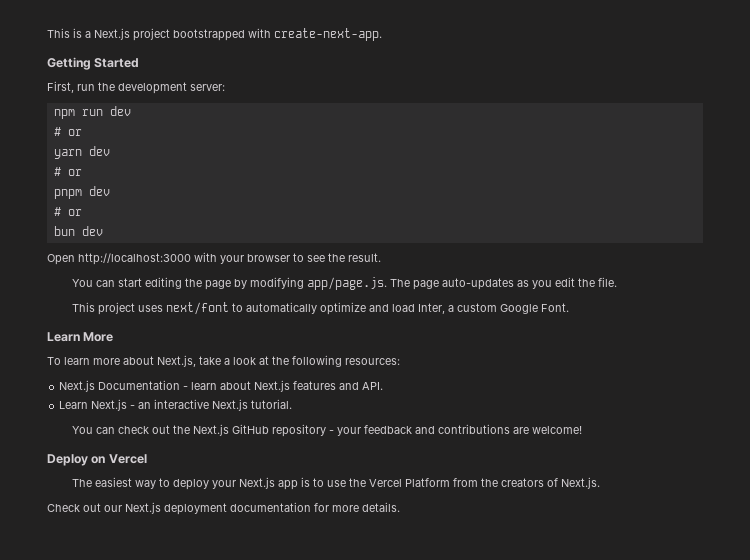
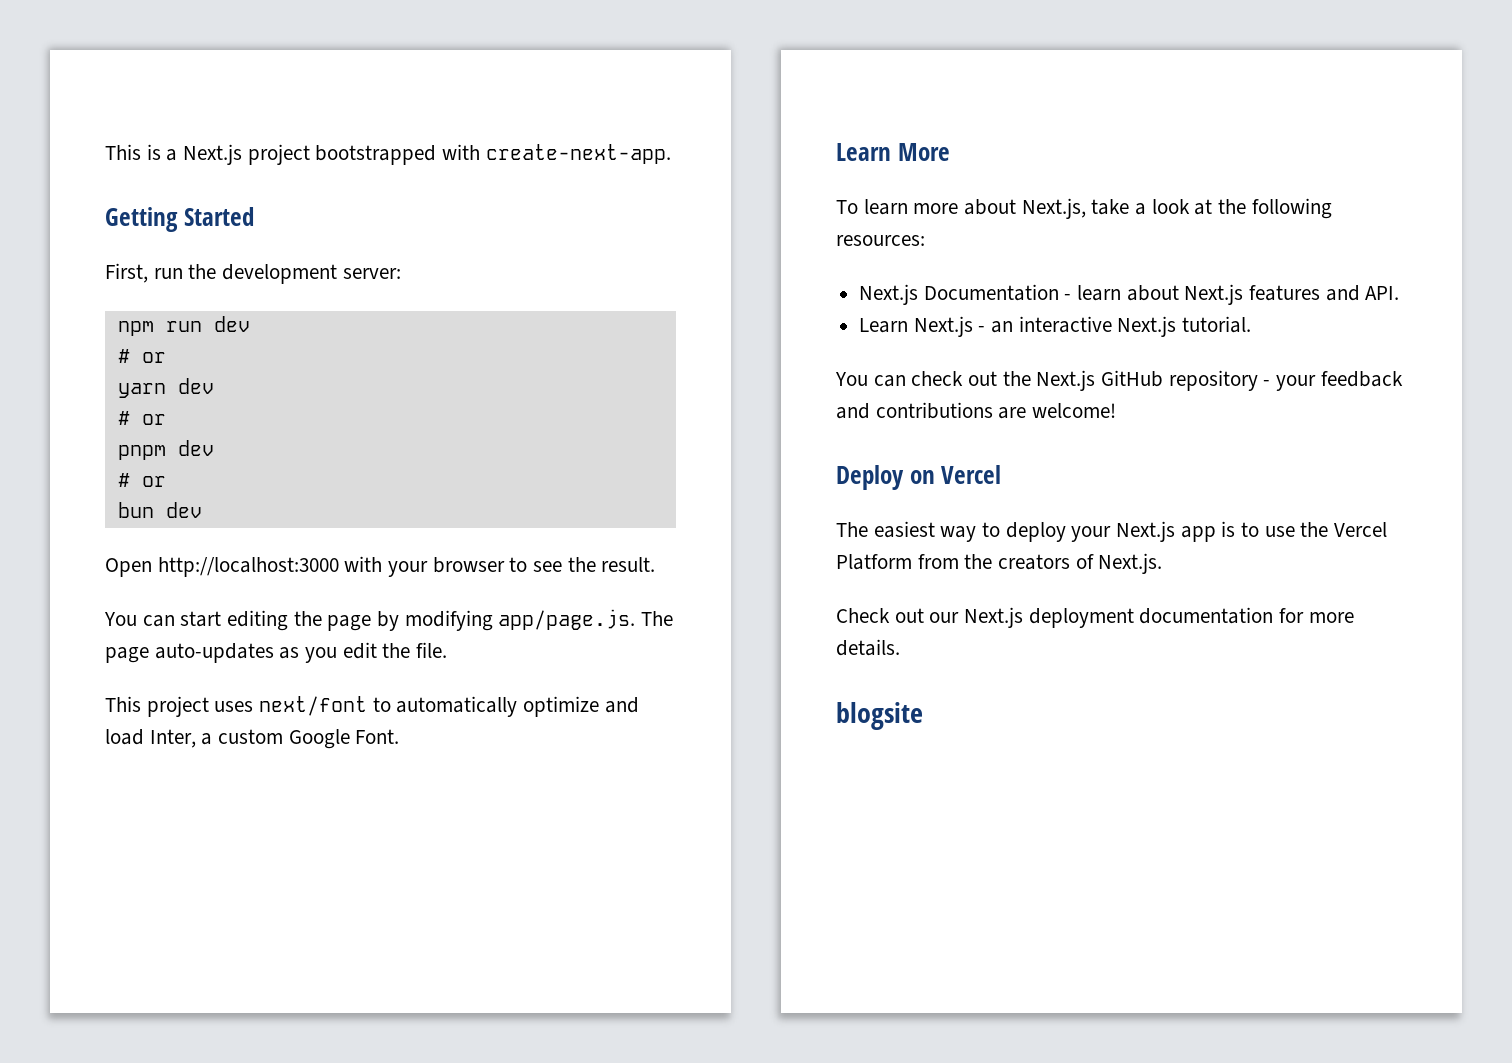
+ blogsite

